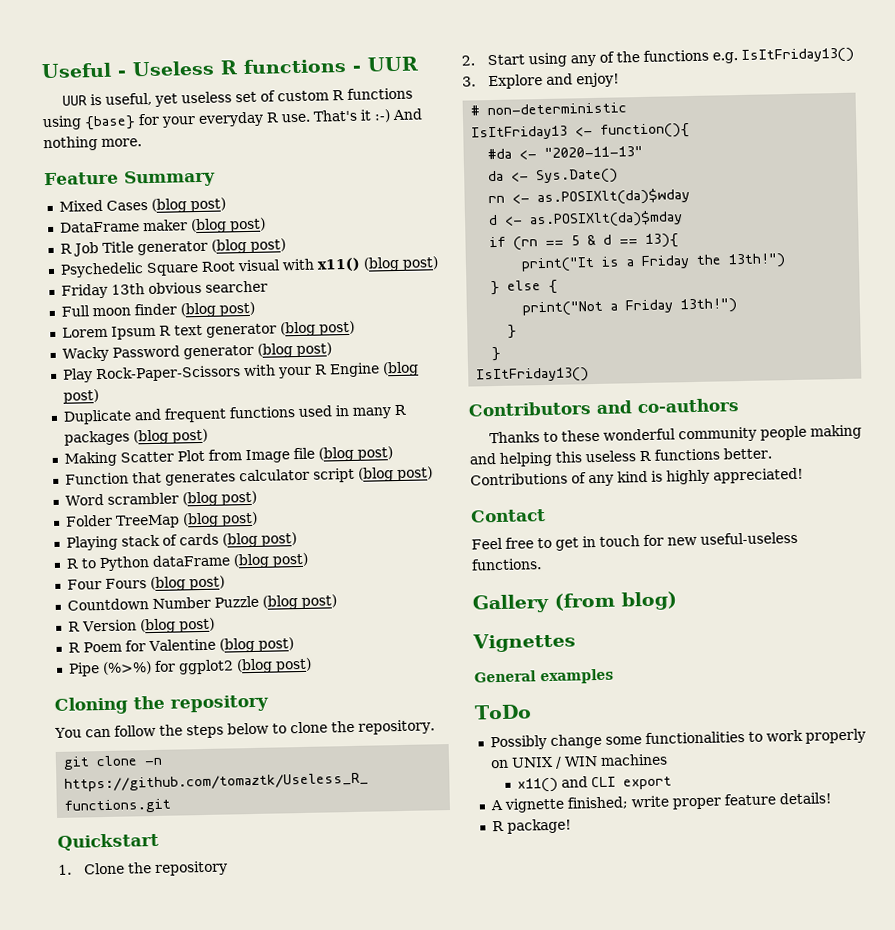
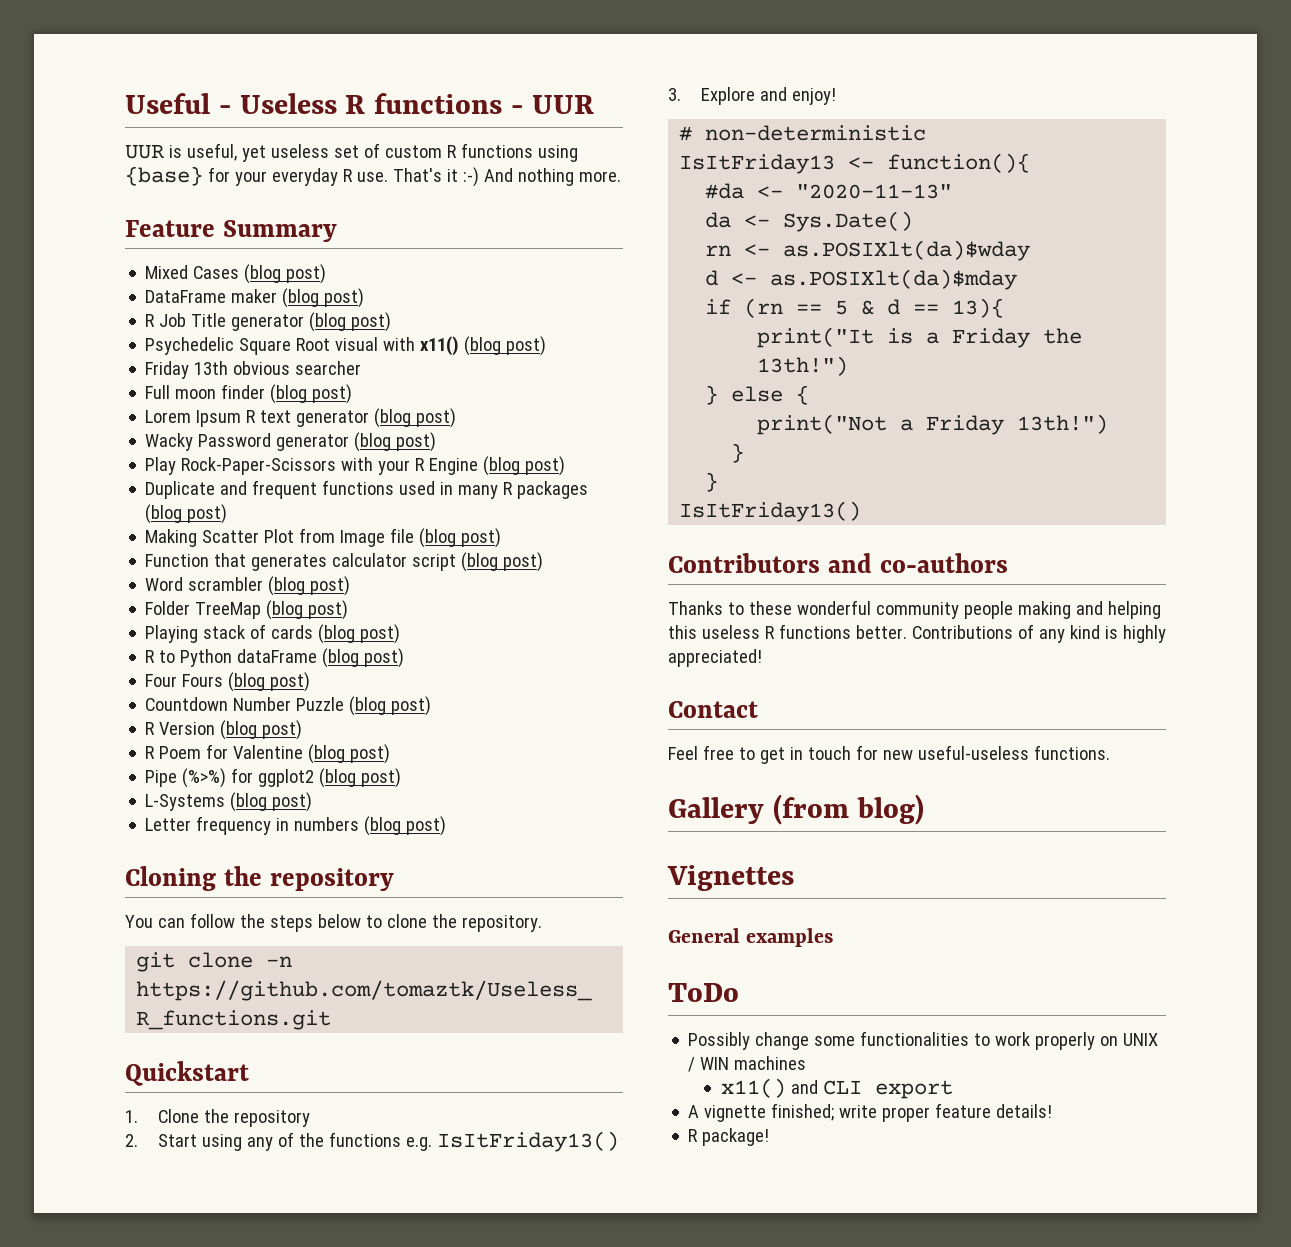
+ L-Systems (blog post)
+ Letter frequency in numbers (blog post)

